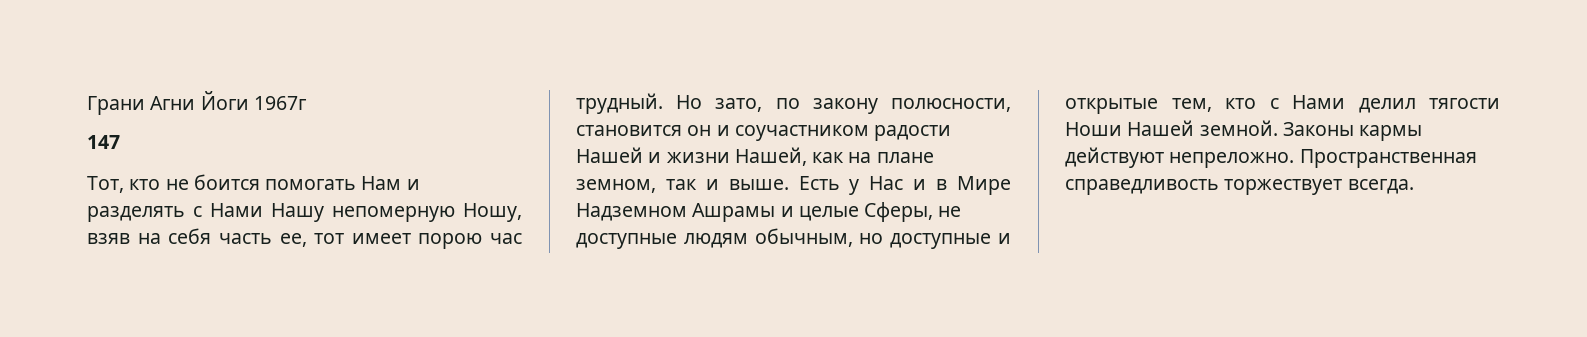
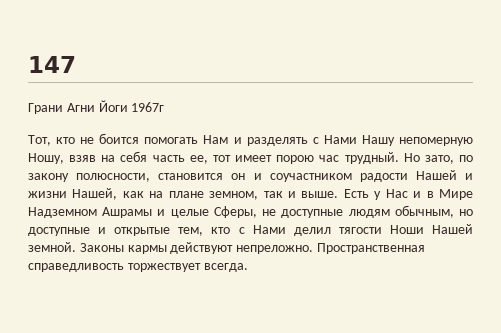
+ 147
- 147

